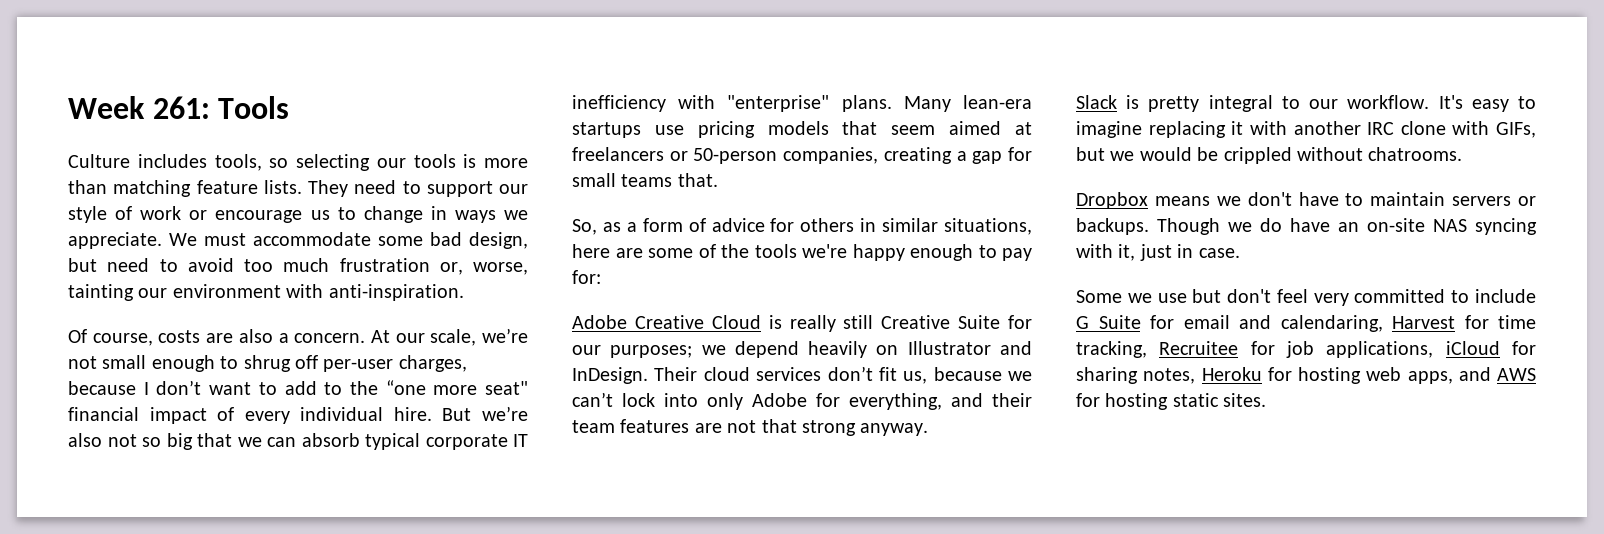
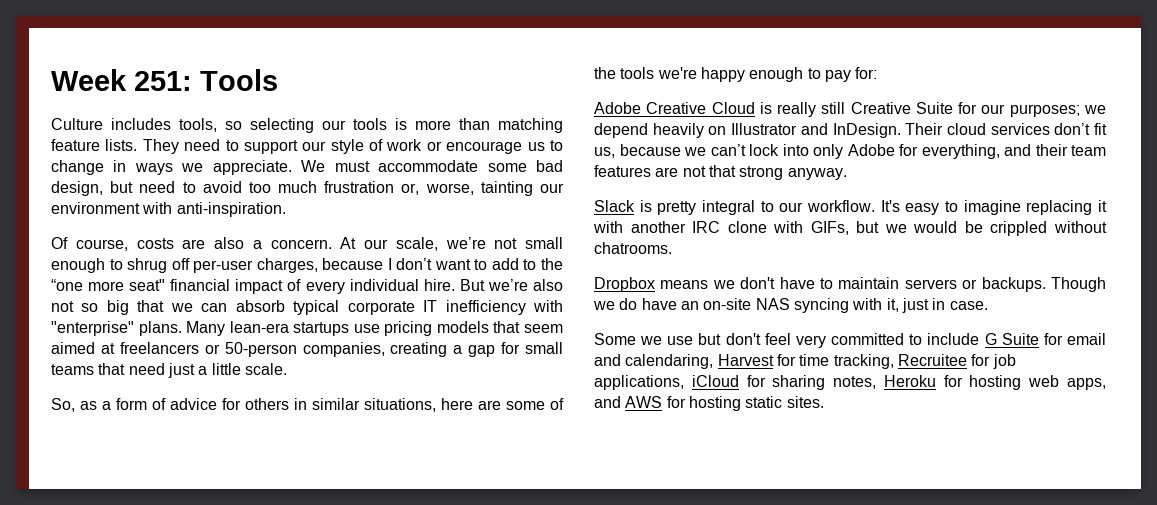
- Week 261: Tools
+ Week 251: Tools
- Many lean-era startups use pricing models that seem aimed at freelancers or 50-person companies, creating a gap for small teams that.
+ Many lean-era startups use pricing models that seem aimed at freelancers or 50-person companies, creating a gap for small teams that need just a little scale.

